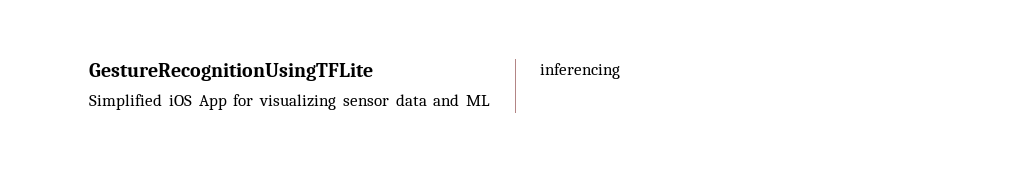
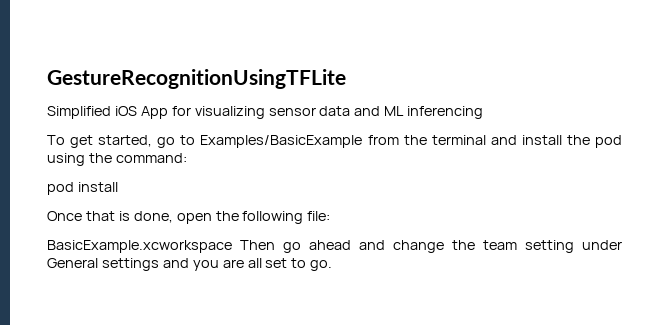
+ To get started, go to Examples/BasicExample from the terminal and install the pod using the command:
+ pod install
+ Once that is done, open the following file:
+ BasicExample.xcworkspace Then go ahead and change the team setting under General settings and you are all set to go.

